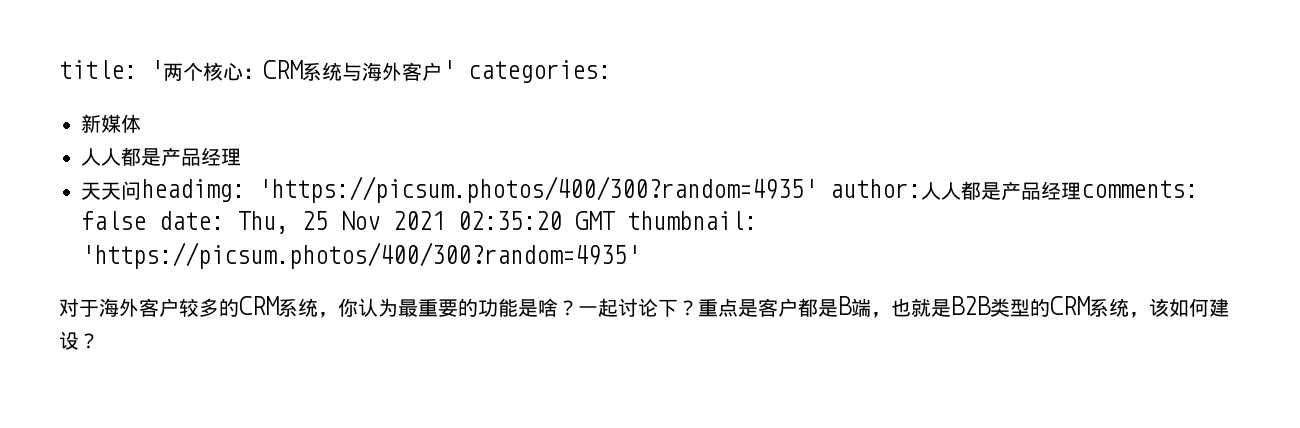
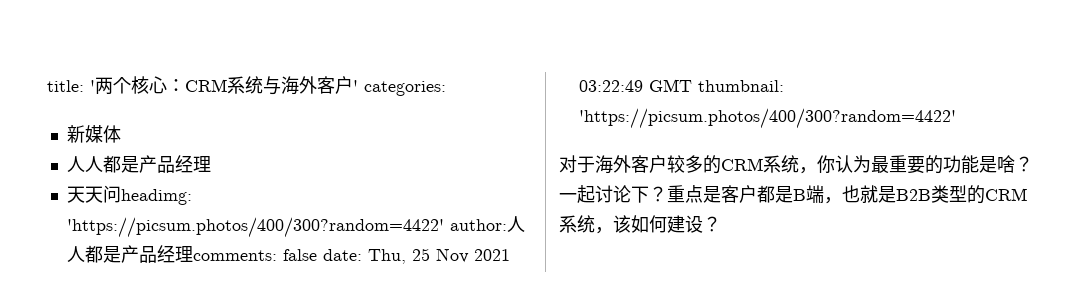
- 天天问headimg: 'https://picsum.photos/400/300?random=4935' author:人人都是产品经理comments: false date: Thu, 25 Nov 2021 02:35:20 GMT thumbnail: 'https://picsum.photos/400/300?random=4935'
+ 天天问headimg: 'https://picsum.photos/400/300?random=4422' author:人人都是产品经理comments: false date: Thu, 25 Nov 2021 03:22:49 GMT thumbnail: 'https://picsum.photos/400/300?random=4422'

